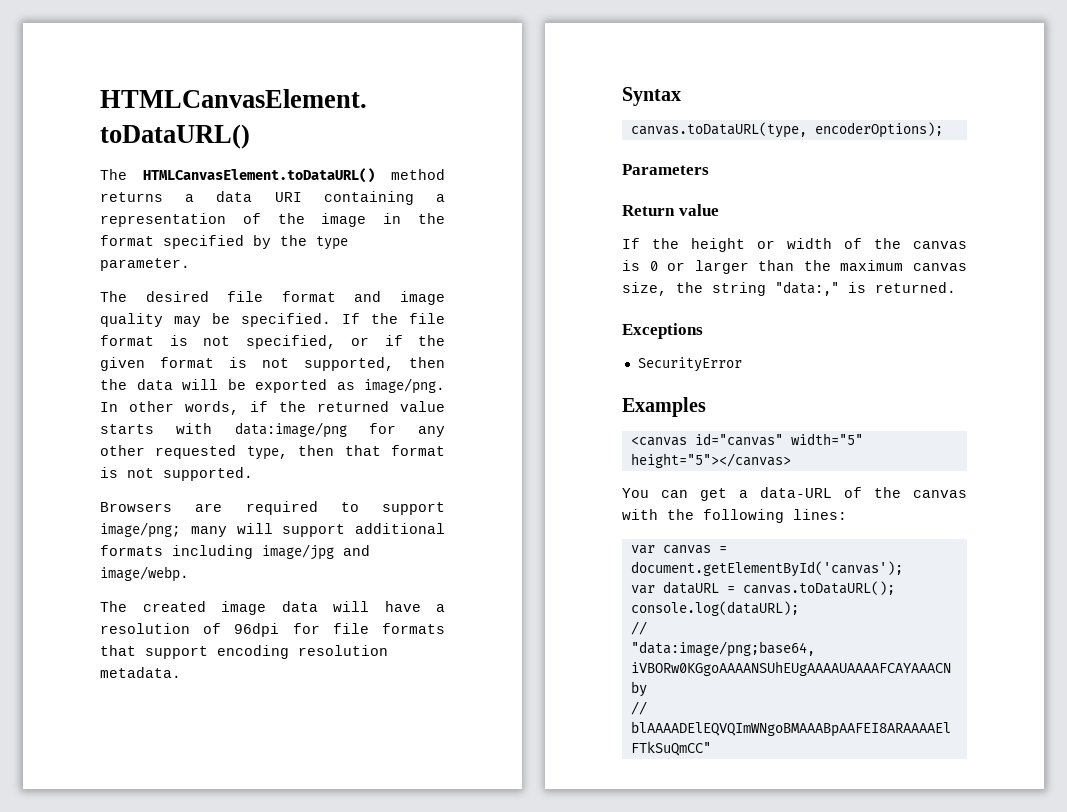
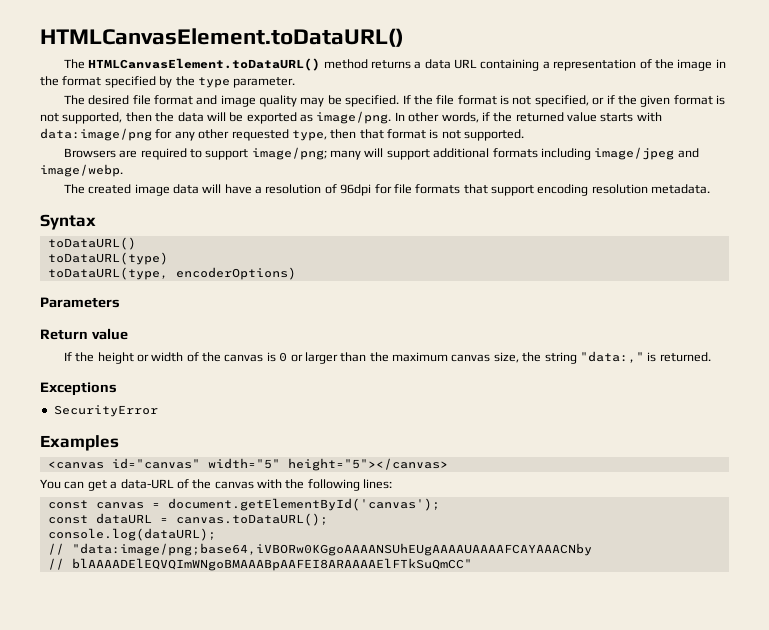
- The HTMLCanvasElement.toDataURL() method returns a data URI containing a representation of the image in the format specified by the type parameter.
+ The HTMLCanvasElement.toDataURL() method returns a data URL containing a representation of the image in the format specified by the type parameter.
- Browsers are required to support image/png; many will support additional formats including image/jpg and image/webp.
+ Browsers are required to support image/png; many will support additional formats including image/jpeg and image/webp.
- canvas.toDataURL(type, encoderOptions);
+ toDataURL()
+ toDataURL(type)
+ toDataURL(type, encoderOptions)
- var canvas = document.getElementById('canvas');
+ const canvas = document.getElementById('canvas');
- var dataURL = canvas.toDataURL();
+ const dataURL = canvas.toDataURL();

